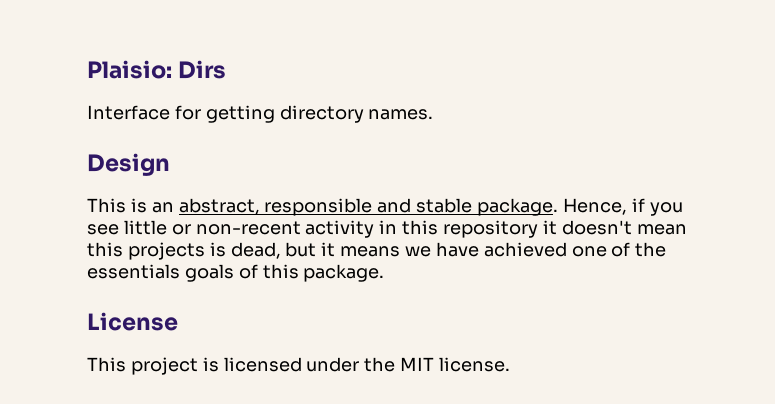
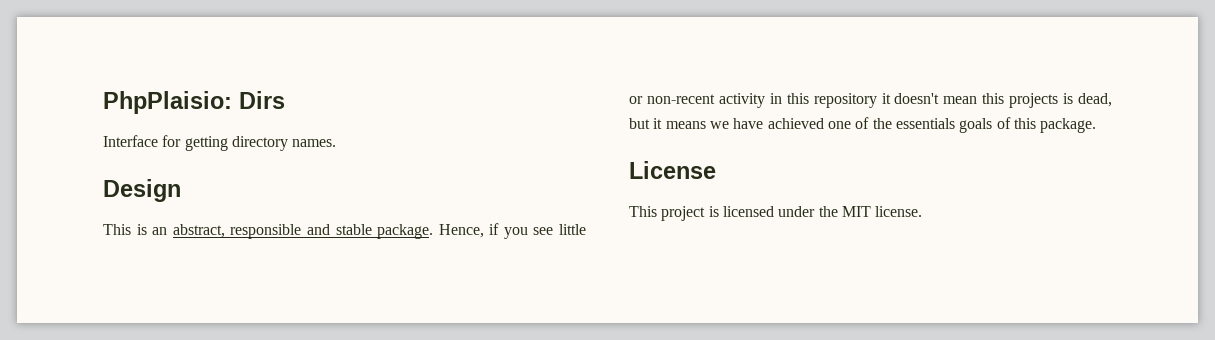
- Plaisio: Dirs
+ PhpPlaisio: Dirs

